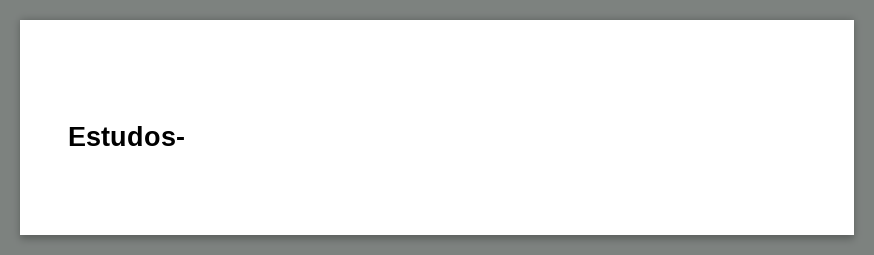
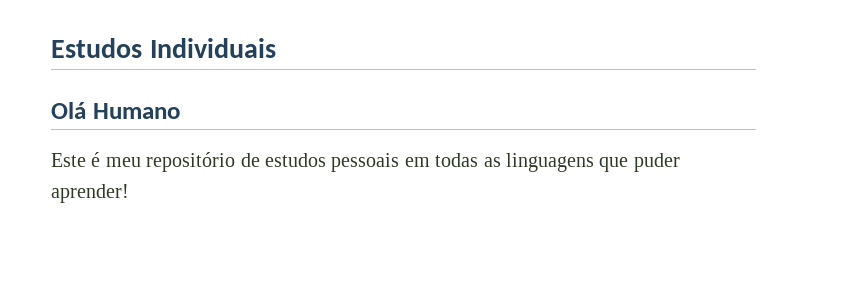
- Estudos-
+ Estudos Individuais
+ Olá Humano
+ Este é meu repositório de estudos pessoais em todas as linguagens que puder aprender!

